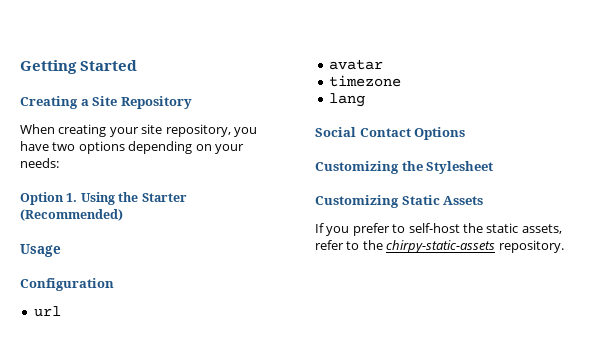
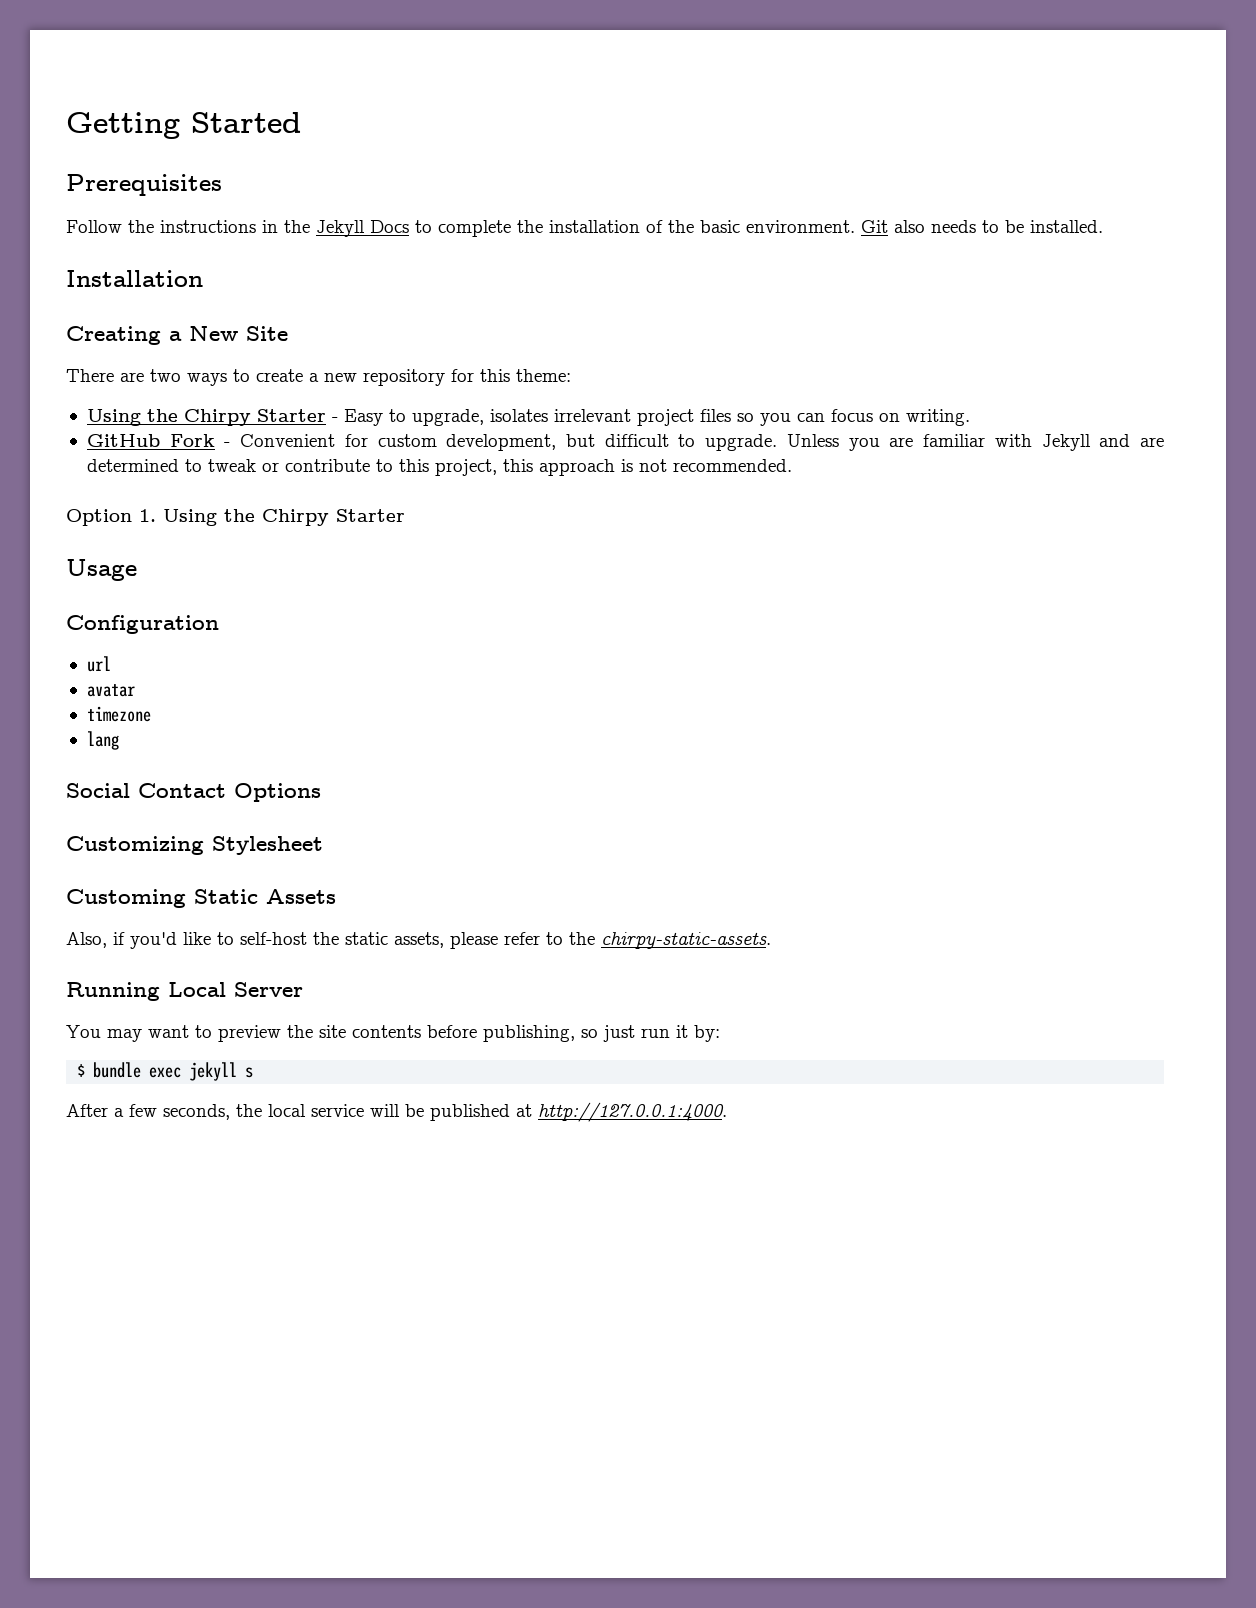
+ Prerequisites
+ Follow the instructions in the Jekyll Docs to complete the installation of the basic environment. Git also needs to be installed.
+ Installation
- Creating a Site Repository
- When creating your site repository, you have two options depending on your needs:
+ Creating a New Site
+ There are two ways to create a new repository for this theme:
+ Using the Chirpy Starter - Easy to upgrade, isolates irrelevant project files so you can focus on writing.
+ GitHub Fork - Convenient for custom development, but difficult to upgrade. Unless you are familiar with Jekyll and are determined to tweak or contribute to this project, this approach is not recommended.
- Option 1. Using the Starter (Recommended)
+ Option 1. Using the Chirpy Starter
- Customizing the Stylesheet
+ Customizing Stylesheet
- Customizing Static Assets
+ Customing Static Assets
- If you prefer to self-host the static assets, refer to the chirpy-static-assets repository.
+ Also, if you'd like to self-host the static assets, please refer to the chirpy-static-assets.
+ Running Local Server
+ You may want to preview the site contents before publishing, so just run it by:
+ $ bundle exec jekyll s
+ After a few seconds, the local service will be published at http://127.0.0.1:4000.

